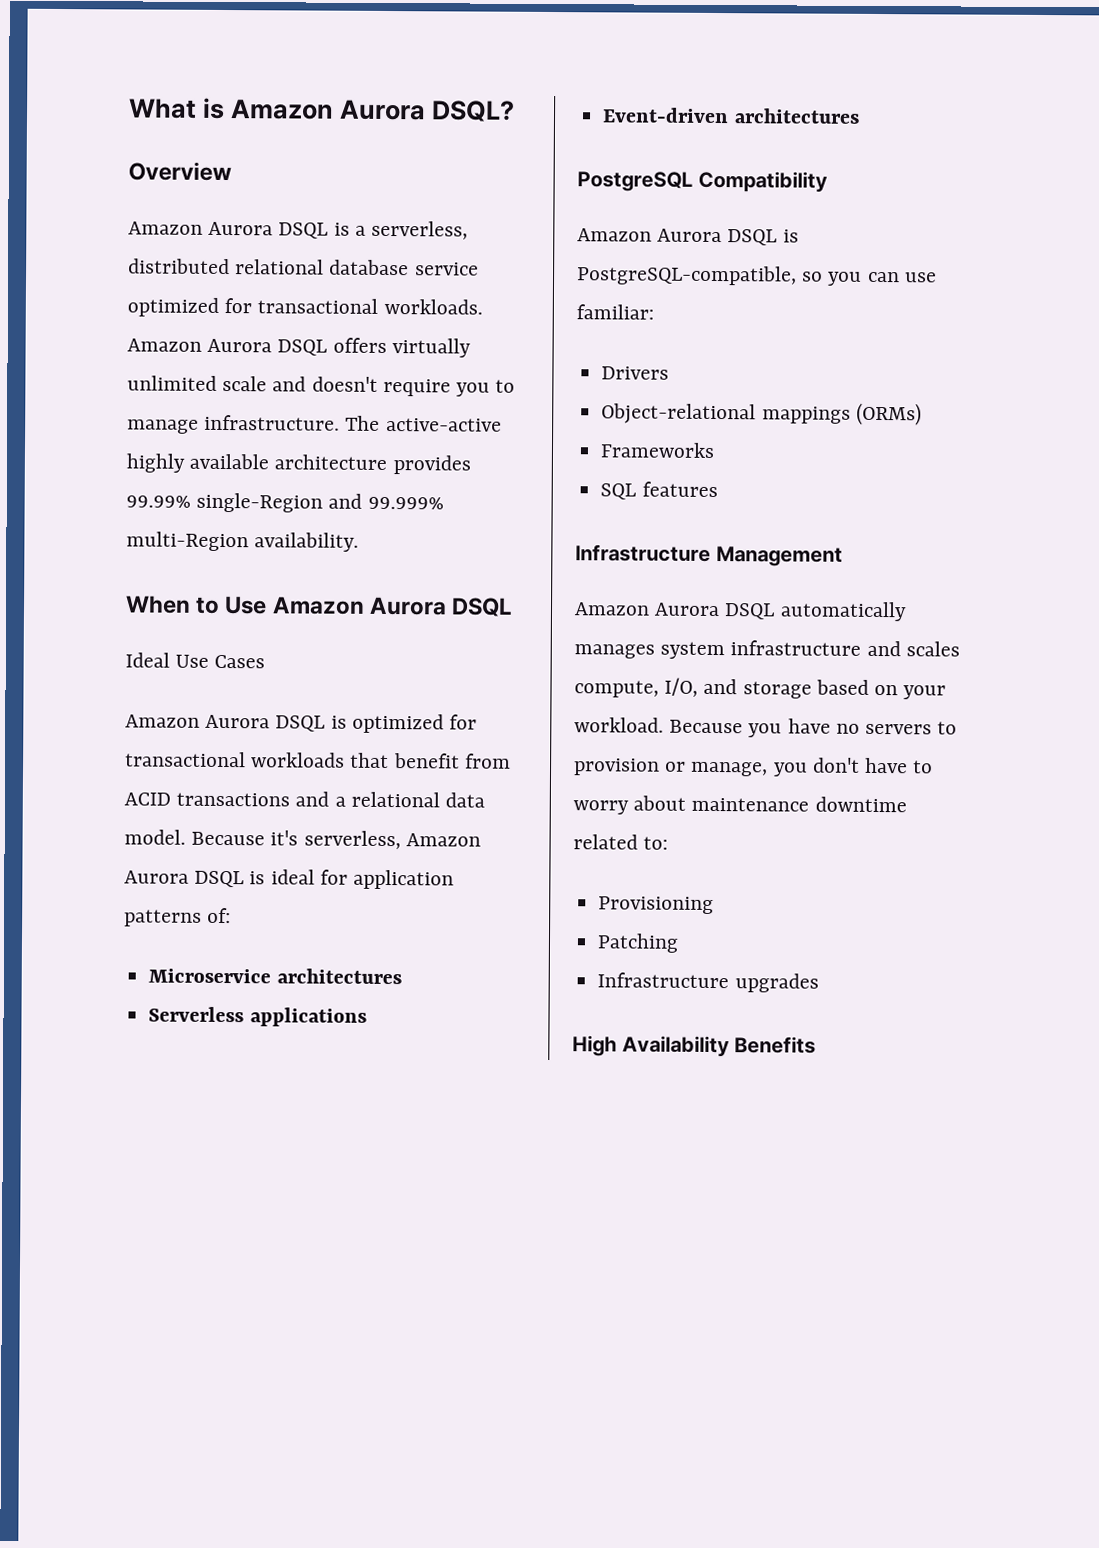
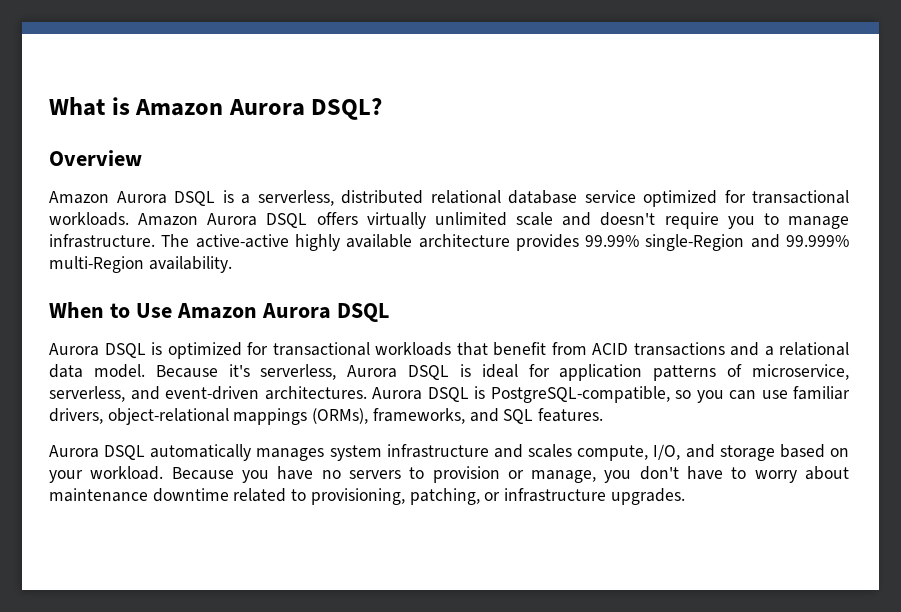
- Ideal Use Cases
- Amazon Aurora DSQL is optimized for transactional workloads that benefit from ACID transactions and a relational data model.
+ Aurora DSQL is optimized for transactional workloads that benefit from ACID transactions and a relational data model.
- Because it's serverless, Amazon Aurora DSQL is ideal for application patterns of:
- Microservice architectures
- Serverless applications
- Event-driven architectures
- PostgreSQL Compatibility
- Amazon Aurora DSQL is PostgreSQL-compatible, so you can use familiar:
- Drivers
- Object-relational mappings (ORMs)
- Frameworks
- SQL features
- Infrastructure Management
- Amazon Aurora DSQL automatically manages system infrastructure and scales compute, I/O, and storage based on your workload.
+ Because it's serverless, Aurora DSQL is ideal for application patterns of microservice, serverless, and event-driven architectures. Aurora DSQL is PostgreSQL-compatible, so you can use familiar drivers, object-relational mappings (ORMs), frameworks, and SQL features.
+ Aurora DSQL automatically manages system infrastructure and scales compute, I/O, and storage based on your workload.
- Because you have no servers to provision or manage, you don't have to worry about maintenance downtime related to:
- Provisioning
- Patching
- Infrastructure upgrades
- High Availability Benefits
+ Because you have no servers to provision or manage, you don't have to worry about maintenance downtime related to provisioning, patching, or infrastructure upgrades.

